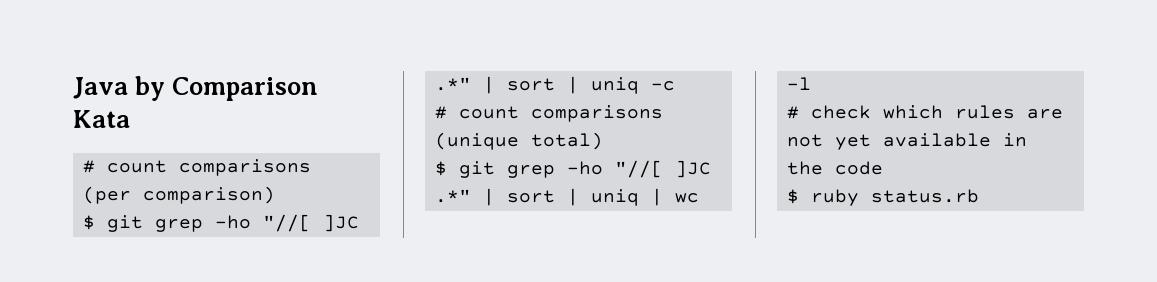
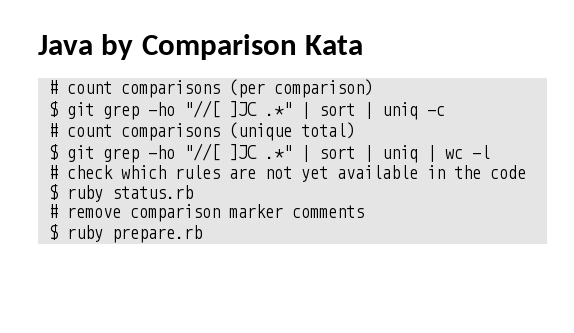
+ # remove comparison marker comments
+ $ ruby prepare.rb

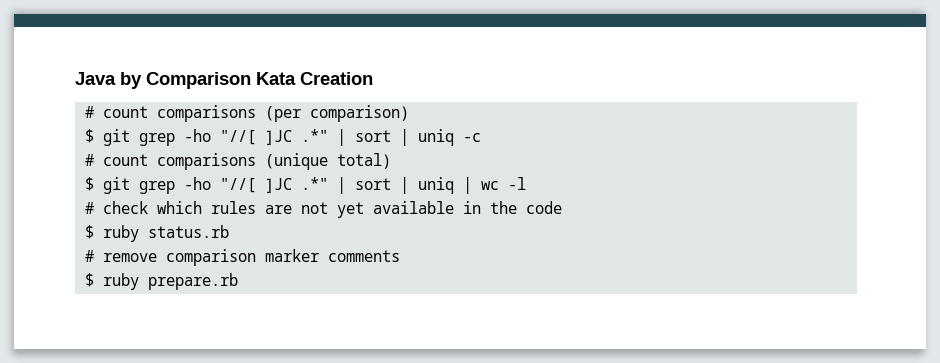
- Java by Comparison Kata
+ Java by Comparison Kata Creation

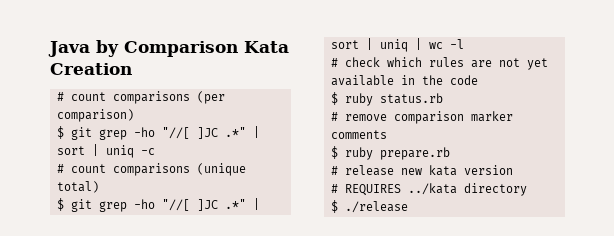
+ # release new kata version
+ # REQUIRES ../kata directory
+ $ ./release

